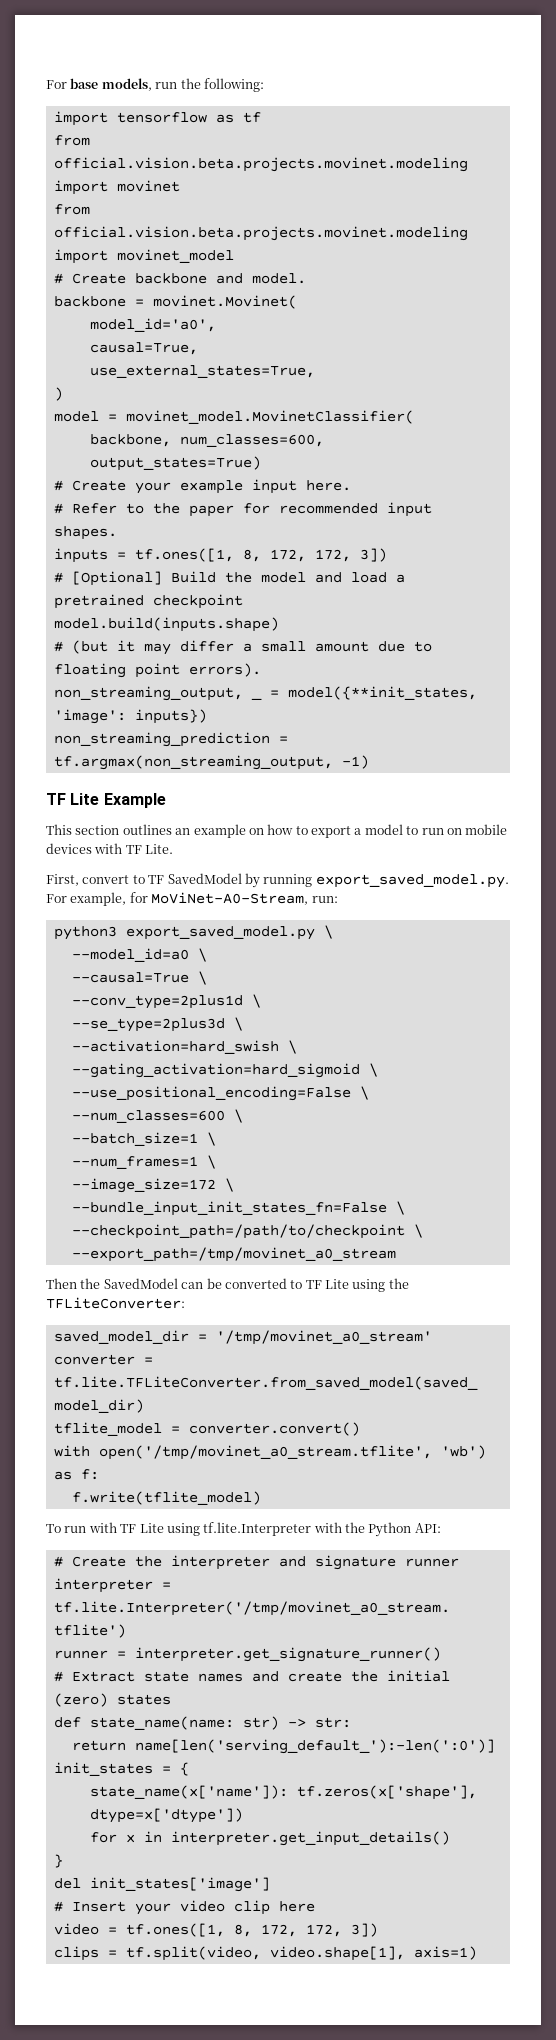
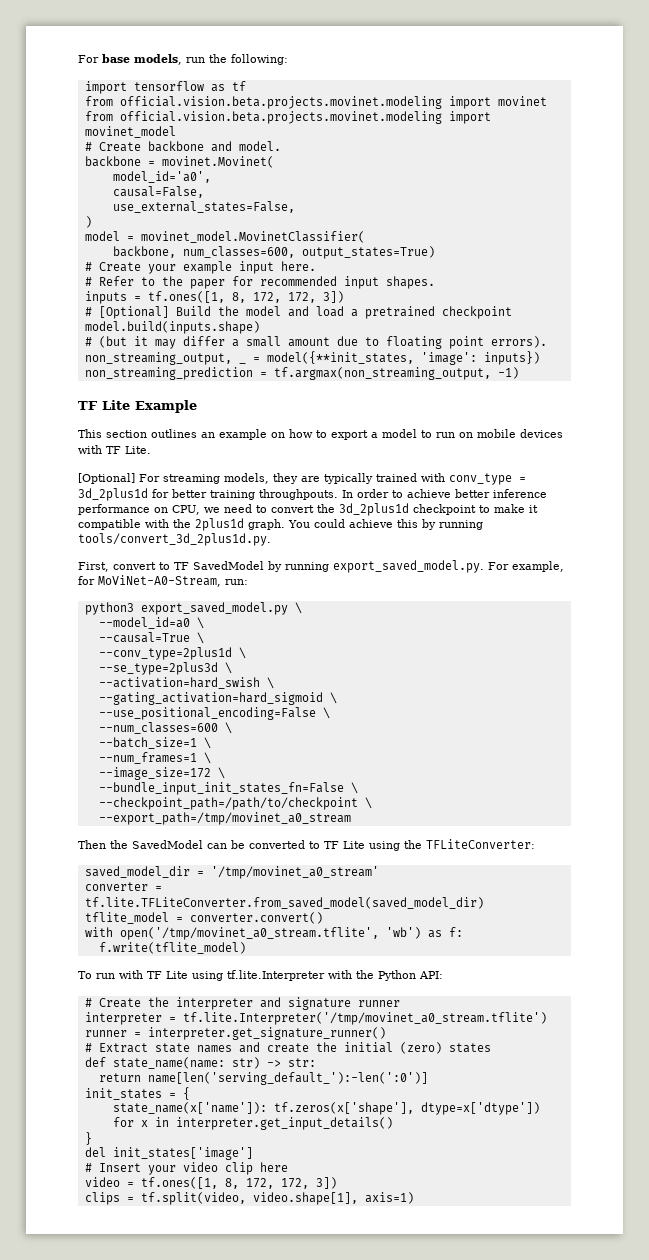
- causal=True,
- use_external_states=True,
+ causal=False,
+ use_external_states=False,
+ [Optional] For streaming models, they are typically trained with conv_type = 3d_2plus1d for better training throughpouts. In order to achieve better inference performance on CPU, we need to convert the 3d_2plus1d checkpoint to make it compatible with the 2plus1d graph. You could achieve this by running tools/convert_3d_2plus1d.py.

